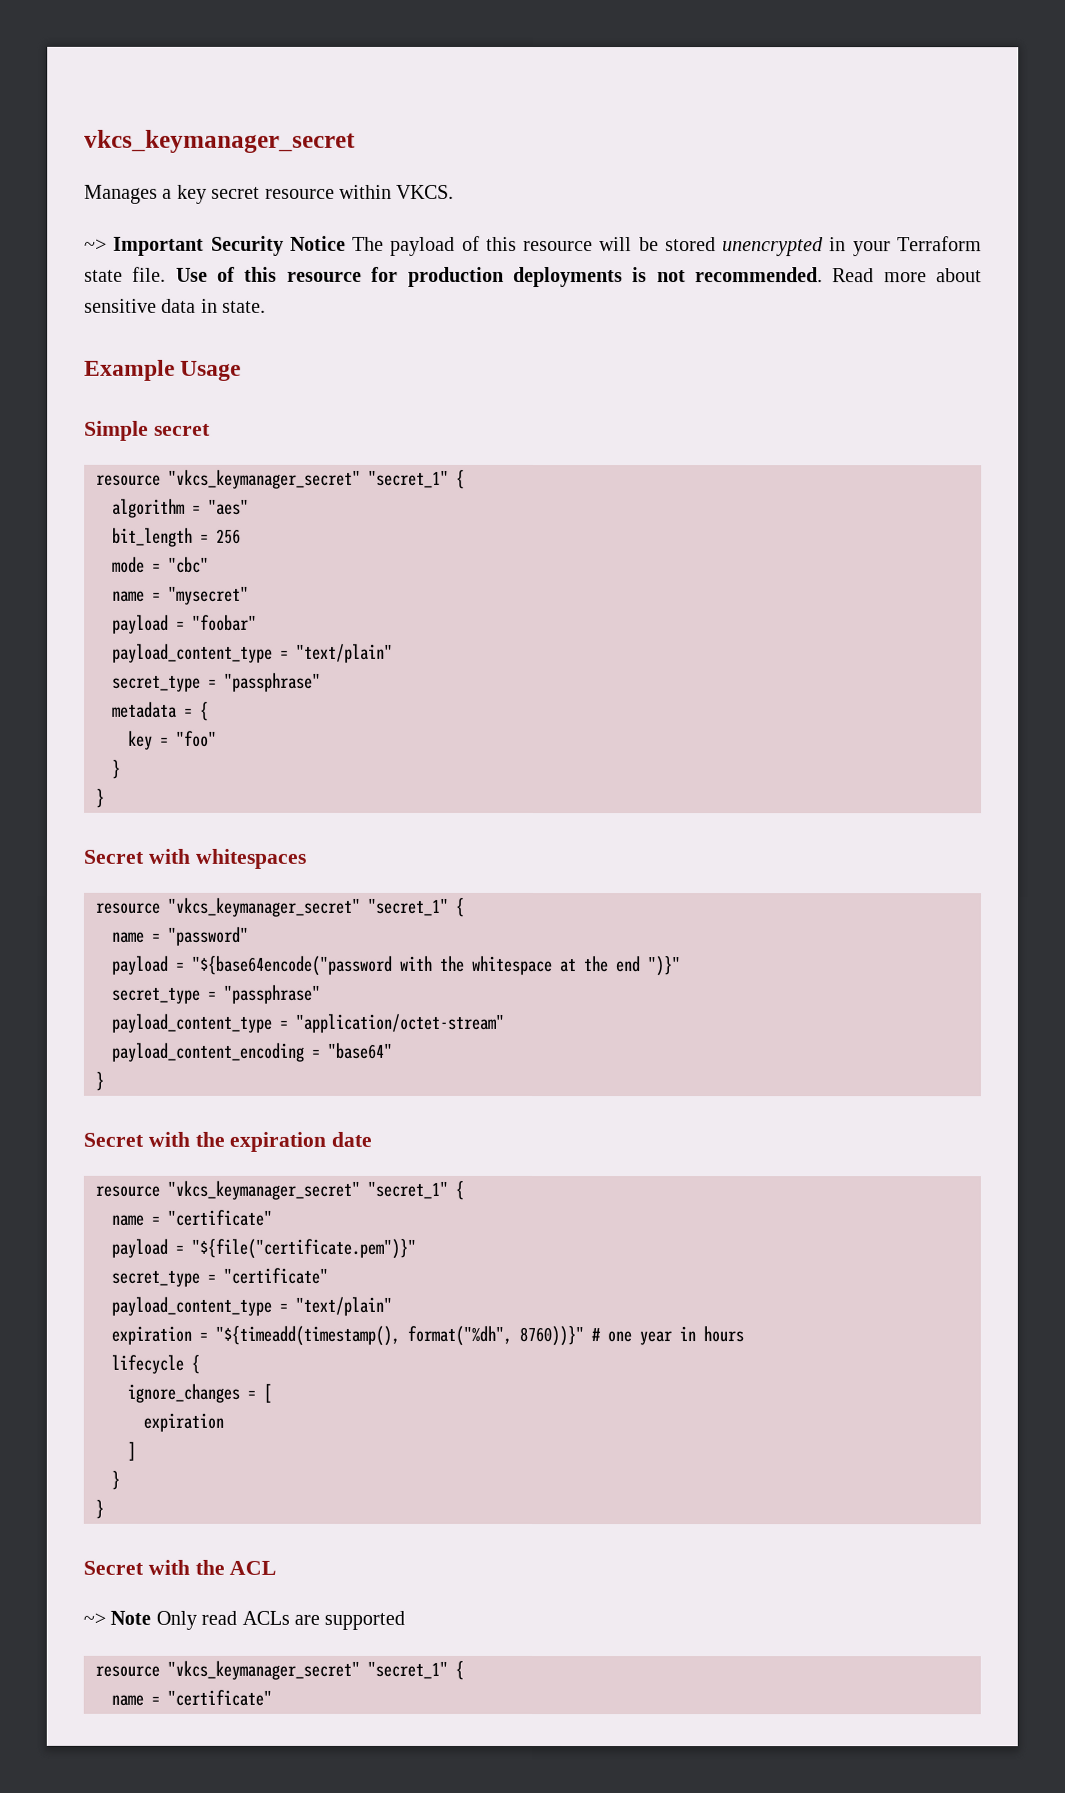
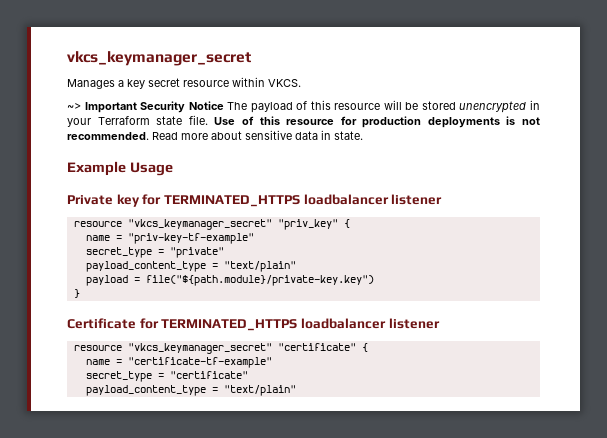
- Simple secret
- resource "vkcs_keymanager_secret" "secret_1" {
- algorithm = "aes"
- bit_length = 256
- mode = "cbc"
- name = "mysecret"
- payload = "foobar"
+ Private key for TERMINATED_HTTPS loadbalancer listener
+ resource "vkcs_keymanager_secret" "priv_key" {
+ name = "priv-key-tf-example"
+ secret_type = "private"
  payload_content_type = "text/plain"
- secret_type = "passphrase"
- metadata = {
- key = "foo"
+ payload = file("${path.module}/private-key.key")
  }
- }
- Secret with whitespaces
- resource "vkcs_keymanager_secret" "secret_1" {
- name = "password"
- payload = "${base64encode("password with the whitespace at the end ")}"
- secret_type = "passphrase"
- payload_content_type = "application/octet-stream"
- payload_content_encoding = "base64"
- }
- Secret with the expiration date
- resource "vkcs_keymanager_secret" "secret_1" {
- name = "certificate"
- payload = "${file("certificate.pem")}"
+ Certificate for TERMINATED_HTTPS loadbalancer listener
+ resource "vkcs_keymanager_secret" "certificate" {
+ name = "certificate-tf-example"
- expiration = "${timeadd(timestamp(), format("%dh", 8760))}" # one year in hours
- lifecycle {
- ignore_changes = [
- expiration
- ]
- }
- }
- Secret with the ACL
- ~> Note Only read ACLs are supported
- resource "vkcs_keymanager_secret" "secret_1" {
- name = "certificate"

